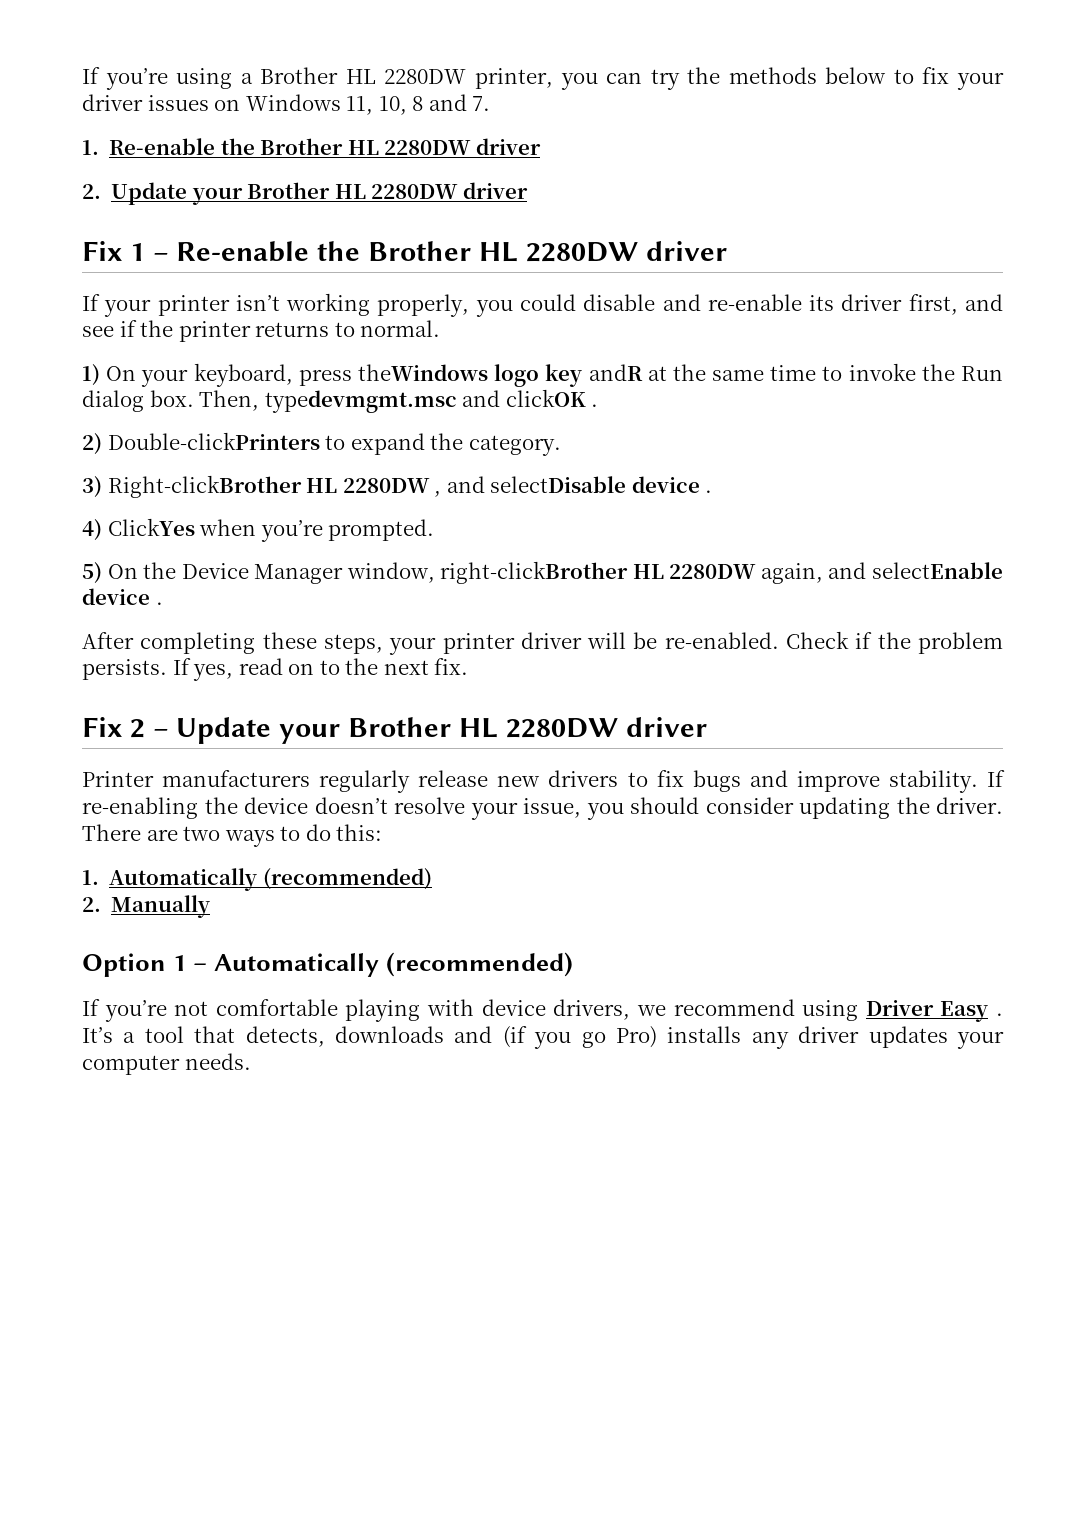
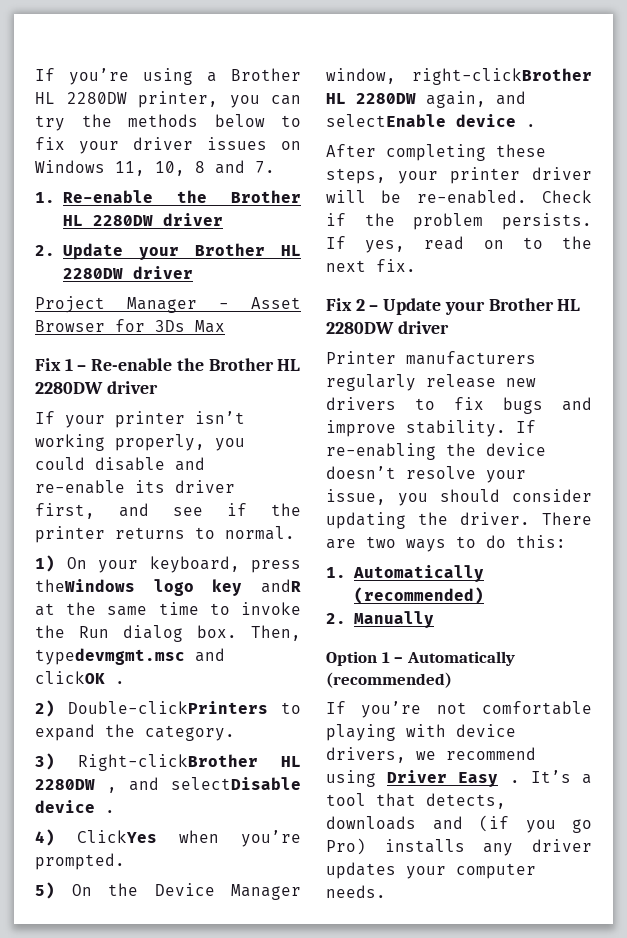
+ Project Manager - Asset Browser for 3Ds Max

